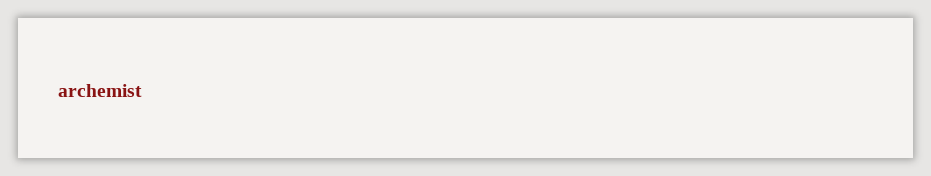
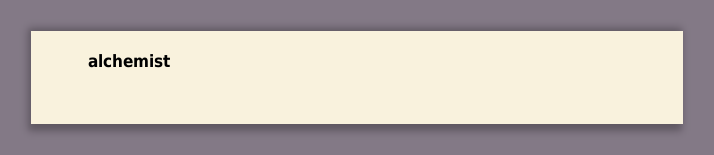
- archemist
+ alchemist

